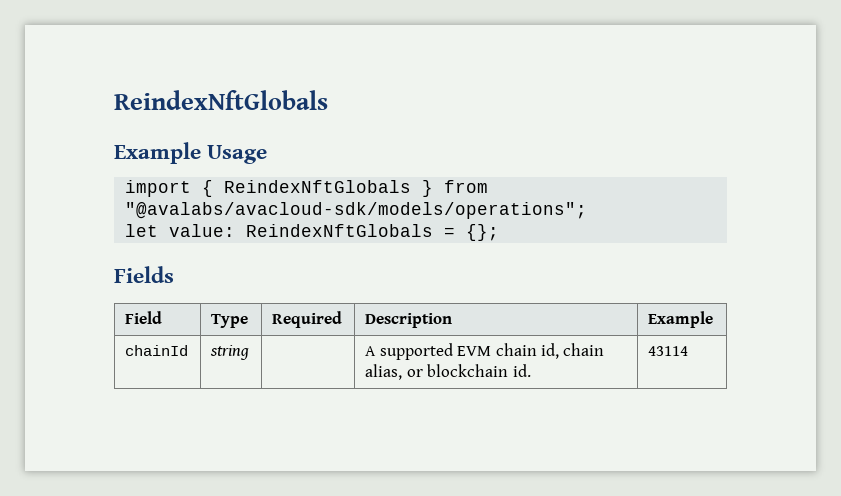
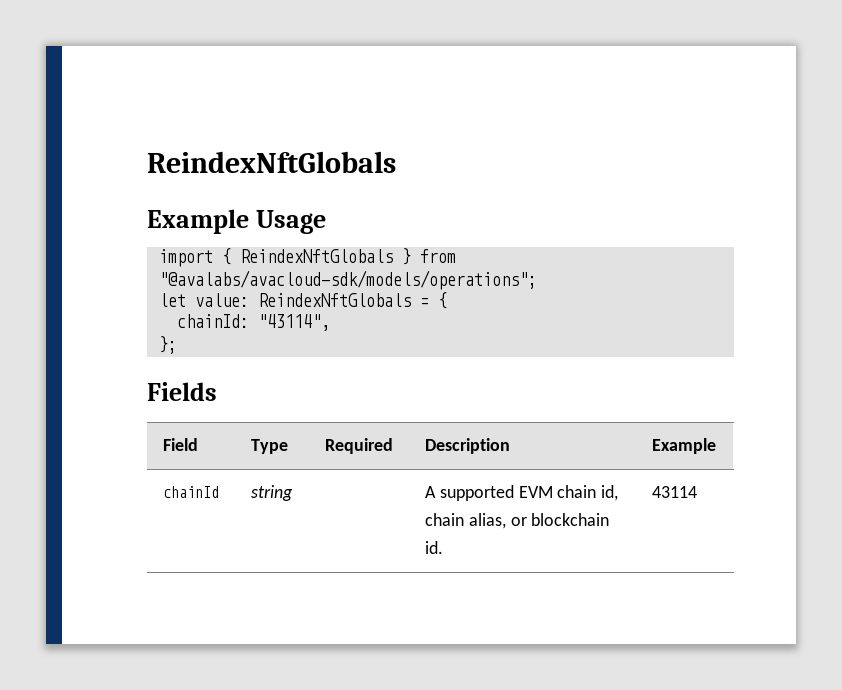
- let value: ReindexNftGlobals = {};
+ let value: ReindexNftGlobals = {
+ chainId: "43114",
+ };

